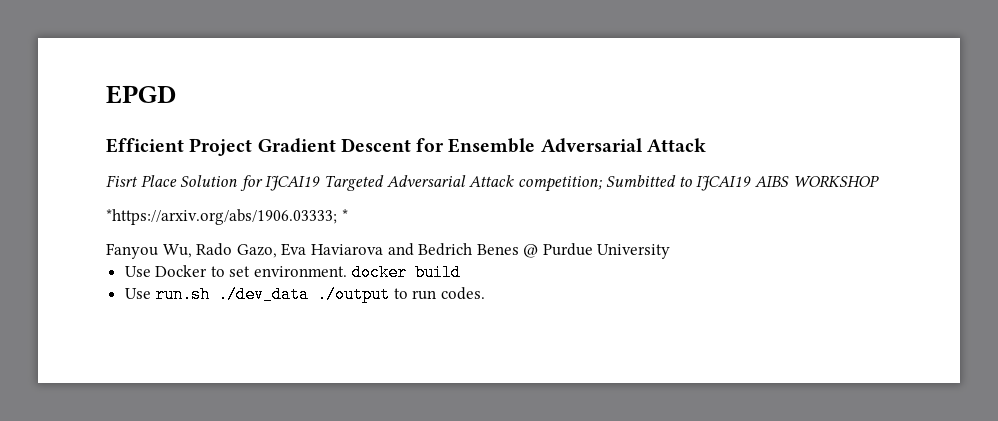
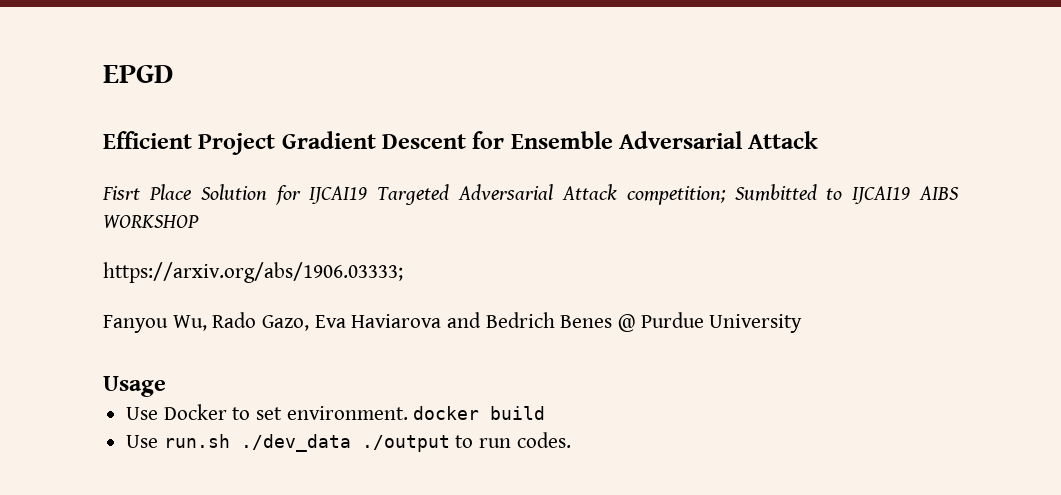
- *https://arxiv.org/abs/1906.03333; *
+ https://arxiv.org/abs/1906.03333;
+ Usage

